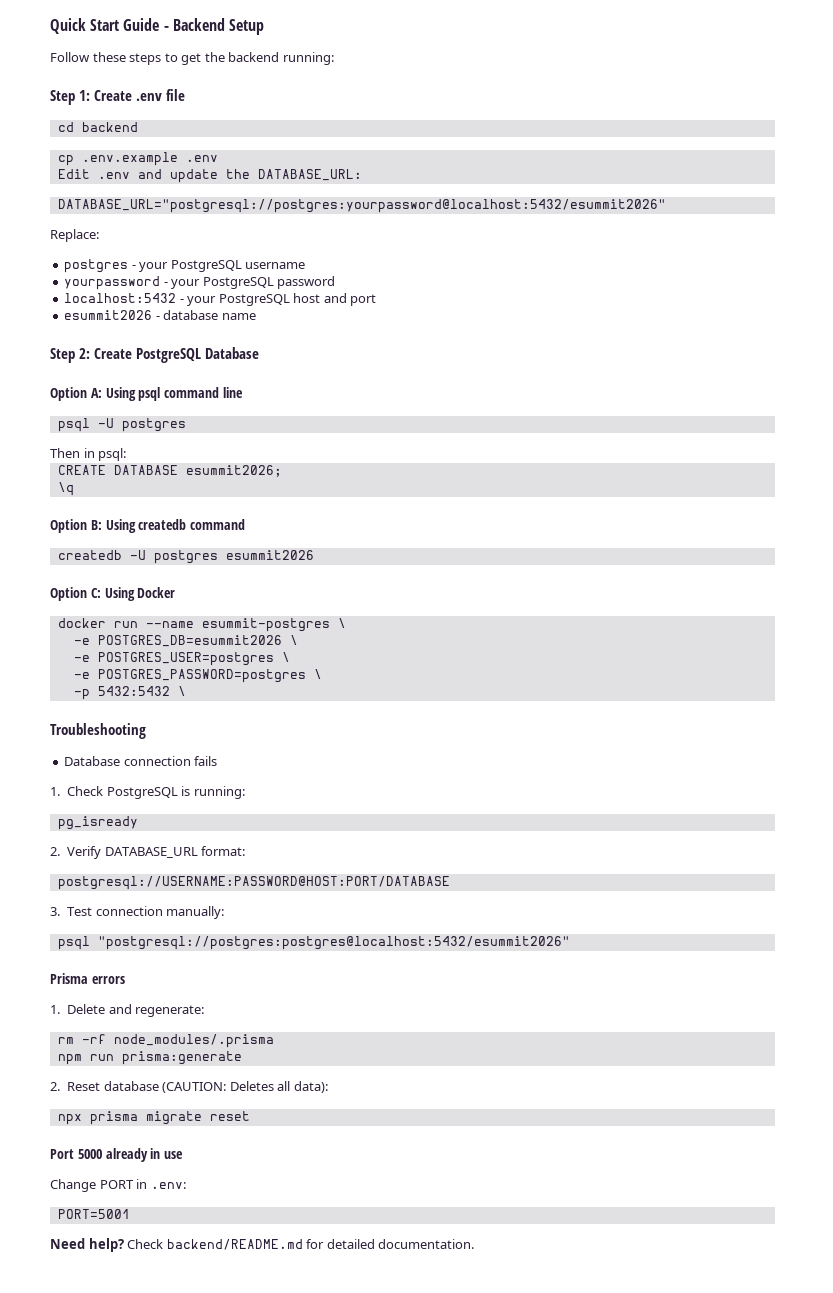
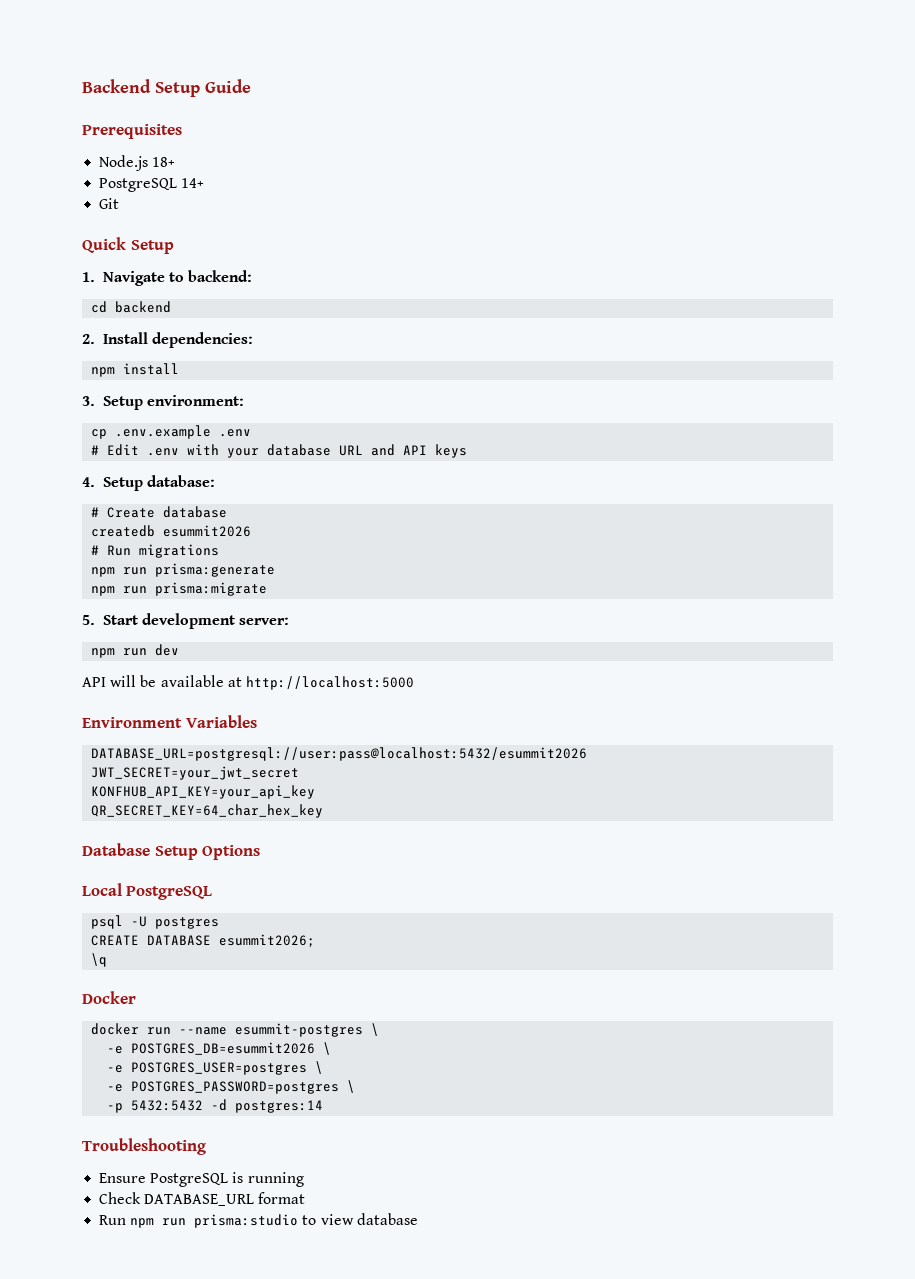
- Quick Start Guide - Backend Setup
- Follow these steps to get the backend running:
- Step 1: Create .env file
+ Backend Setup Guide
+ Prerequisites
+ Node.js 18+
+ PostgreSQL 14+
+ Git
+ Quick Setup
+ 1. Navigate to backend:
  cd backend
+ 2. Install dependencies:
+ npm install
+ 3. Setup environment:
- Edit .env and update the DATABASE_URL:
- DATABASE_URL="postgresql://postgres:yourpassword@localhost:5432/esummit2026"
- Replace:
- postgres - your PostgreSQL username
- yourpassword - your PostgreSQL password
- localhost:5432 - your PostgreSQL host and port
- esummit2026 - database name
- Step 2: Create PostgreSQL Database
- Option A: Using psql command line
+ # Edit .env with your database URL and API keys
+ 4. Setup database:
+ # Create database
+ createdb esummit2026
+ # Run migrations
+ npm run prisma:generate
+ npm run prisma:migrate
+ 5. Start development server:
+ npm run dev
+ API will be available at http://localhost:5000
+ Environment Variables
+ DATABASE_URL=postgresql://user:pass@localhost:5432/esummit2026
+ JWT_SECRET=your_jwt_secret
+ KONFHUB_API_KEY=your_api_key
+ QR_SECRET_KEY=64_char_hex_key
+ Database Setup Options
+ Local PostgreSQL
- Then in psql:
- Option B: Using createdb command
- createdb -U postgres esummit2026
- Option C: Using Docker
+ Docker
- -p 5432:5432 \
+ -p 5432:5432 -d postgres:14
- Database connection fails
- 1. Check PostgreSQL is running:
- pg_isready
- 2. Verify DATABASE_URL format:
- postgresql://USERNAME:PASSWORD@HOST:PORT/DATABASE
- 3. Test connection manually:
- psql "postgresql://postgres:postgres@localhost:5432/esummit2026"
- Prisma errors
- 1. Delete and regenerate:
- rm -rf node_modules/.prisma
- npm run prisma:generate
- 2. Reset database (CAUTION: Deletes all data):
- npx prisma migrate reset
- Port 5000 already in use
- Change PORT in .env:
- PORT=5001
- Need help? Check backend/README.md for detailed documentation.
+ Ensure PostgreSQL is running
+ Check DATABASE_URL format
+ Run npm run prisma:studio to view database

